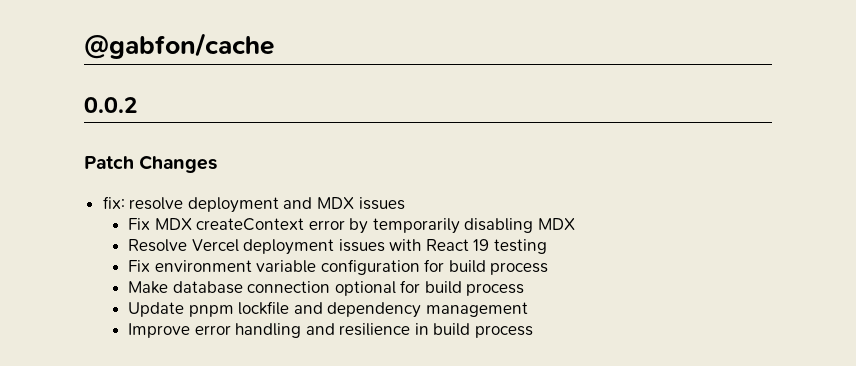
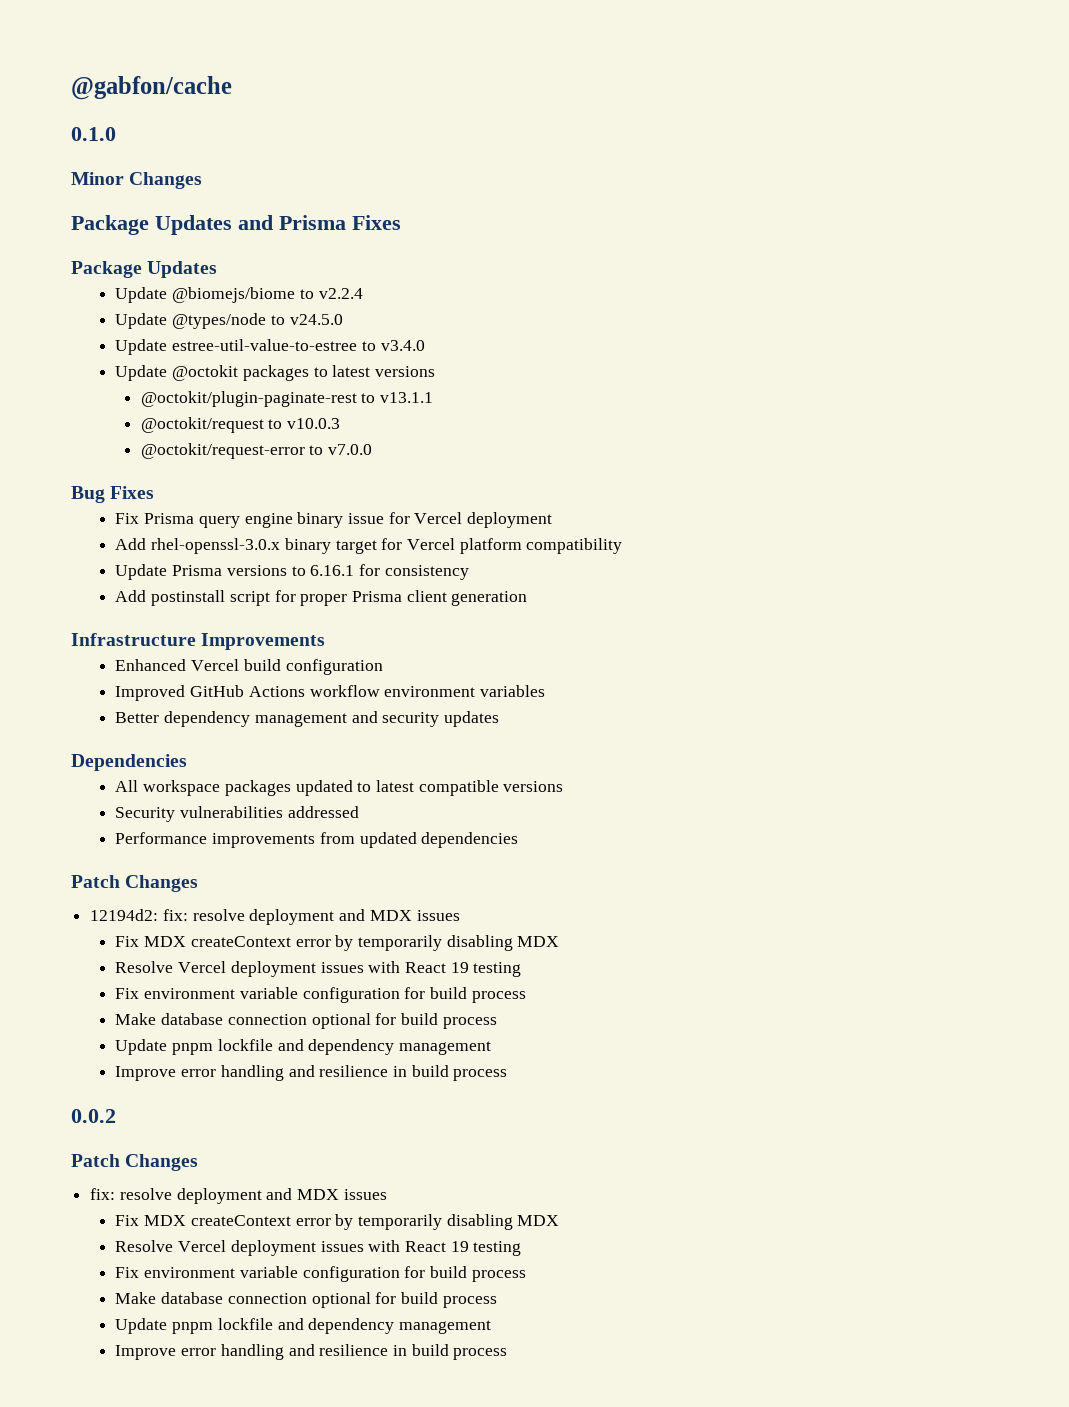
+ 0.1.0
+ Minor Changes
+ Package Updates and Prisma Fixes
+ Package Updates
+ Update @biomejs/biome to v2.2.4
+ Update @types/node to v24.5.0
+ Update estree-util-value-to-estree to v3.4.0
+ Update @octokit packages to latest versions
+ @octokit/plugin-paginate-rest to v13.1.1
+ @octokit/request to v10.0.3
+ @octokit/request-error to v7.0.0
+ Bug Fixes
+ Fix Prisma query engine binary issue for Vercel deployment
+ Add rhel-openssl-3.0.x binary target for Vercel platform compatibility
+ Update Prisma versions to 6.16.1 for consistency
+ Add postinstall script for proper Prisma client generation
+ Infrastructure Improvements
+ Enhanced Vercel build configuration
+ Improved GitHub Actions workflow environment variables
+ Better dependency management and security updates
+ Dependencies
+ All workspace packages updated to latest compatible versions
+ Security vulnerabilities addressed
+ Performance improvements from updated dependencies
+ Patch Changes
+ 12194d2: fix: resolve deployment and MDX issues
+ Fix MDX createContext error by temporarily disabling MDX
+ Resolve Vercel deployment issues with React 19 testing
+ Fix environment variable configuration for build process
+ Make database connection optional for build process
+ Update pnpm lockfile and dependency management
+ Improve error handling and resilience in build process

